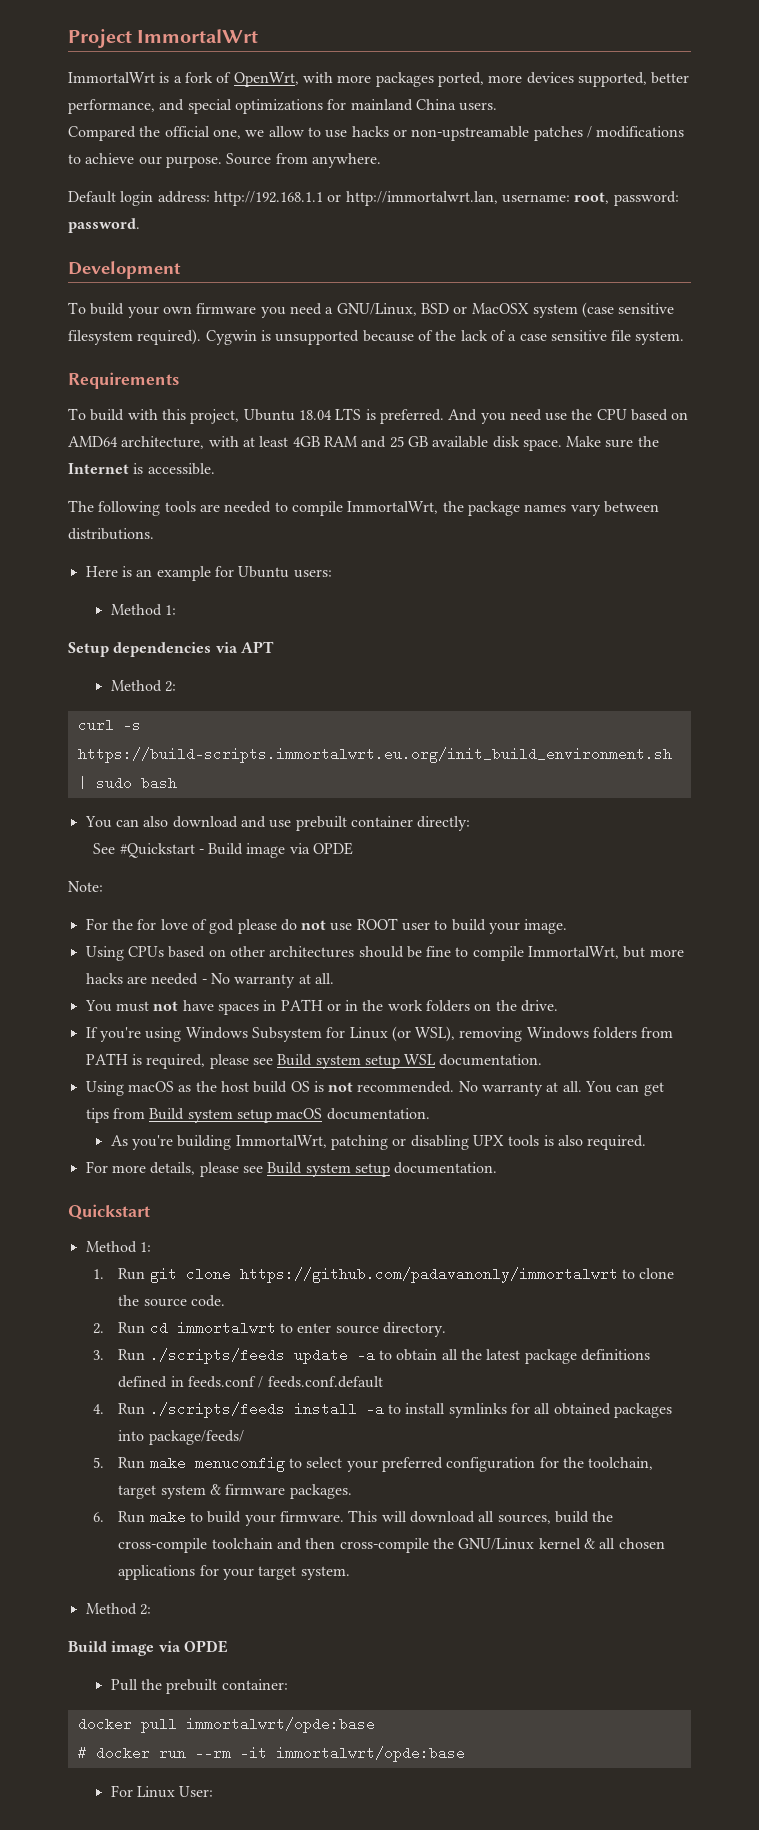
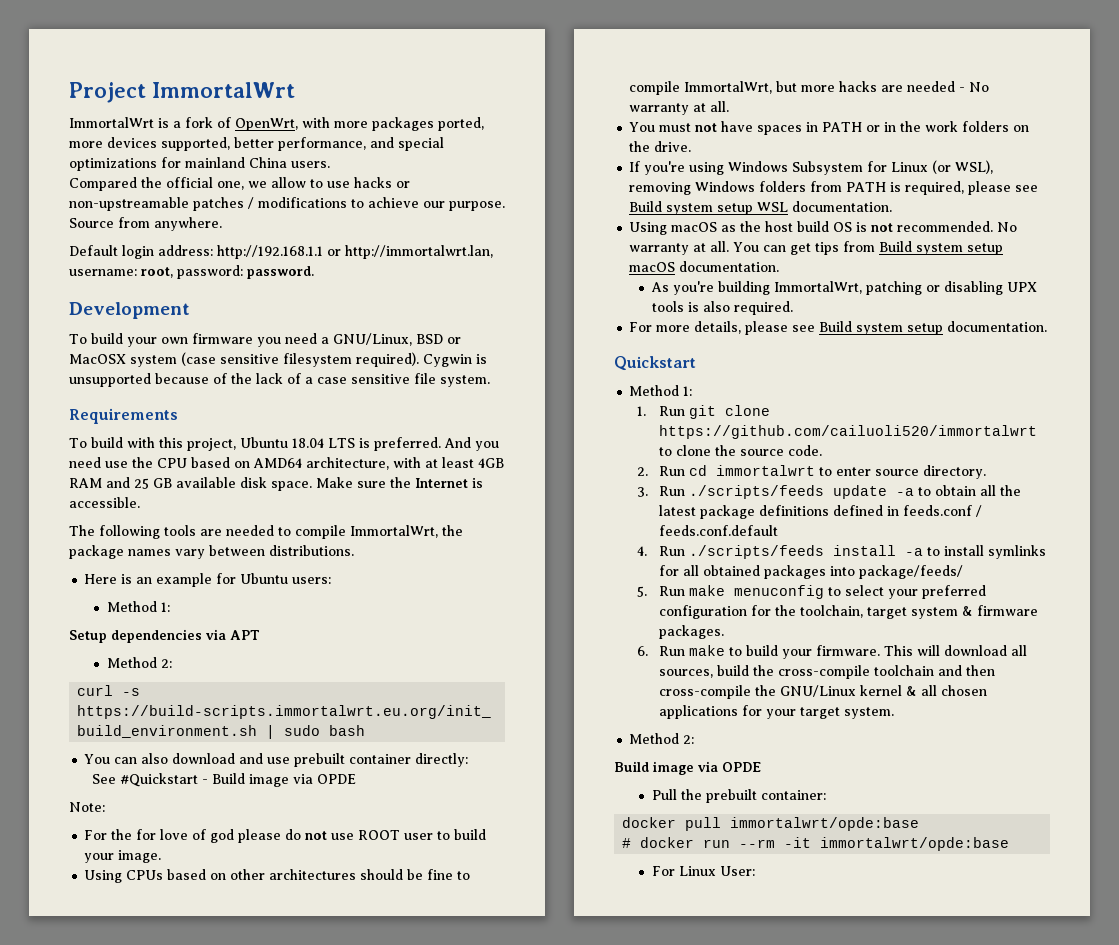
- 1. Run git clone https://github.com/padavanonly/immortalwrt to clone the source code.
+ 1. Run git clone https://github.com/cailuoli520/immortalwrt to clone the source code.

